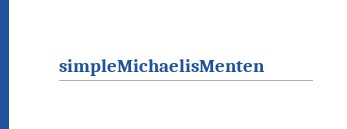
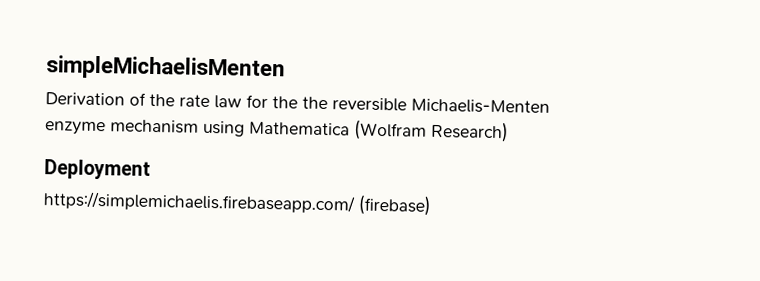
+ Derivation of the rate law for the the reversible Michaelis-Menten
+ enzyme mechanism using Mathematica (Wolfram Research)
+ Deployment
+ https://simplemichaelis.firebaseapp.com/ (firebase)

